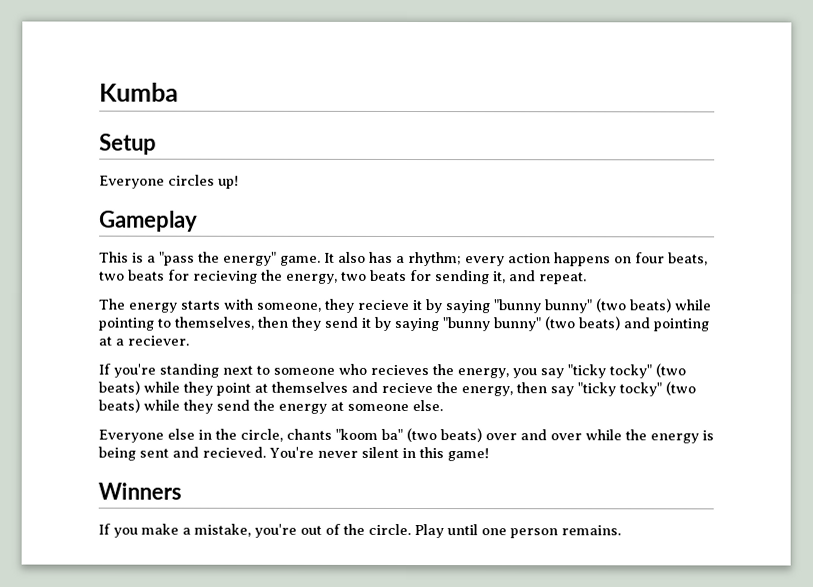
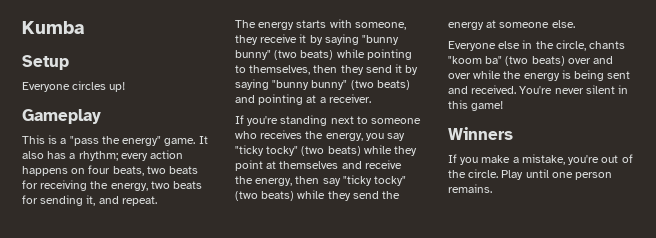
- It also has a rhythm; every action happens on four beats, two beats for recieving the energy, two beats for sending it, and repeat.
+ It also has a rhythm; every action happens on four beats, two beats for receiving the energy, two beats for sending it, and repeat.
- The energy starts with someone, they recieve it by saying "bunny bunny" (two beats) while pointing to themselves, then they send it by saying "bunny bunny" (two beats) and pointing at a reciever.
+ The energy starts with someone, they receive it by saying "bunny bunny" (two beats) while pointing to themselves, then they send it by saying "bunny bunny" (two beats) and pointing at a receiver.
- If you're standing next to someone who recieves the energy, you say "ticky tocky" (two beats) while they point at themselves and recieve the energy, then say "ticky tocky" (two beats) while they send the energy at someone else.
+ If you're standing next to someone who receives the energy, you say "ticky tocky" (two beats) while they point at themselves and receive the energy, then say "ticky tocky" (two beats) while they send the energy at someone else.
- Everyone else in the circle, chants "koom ba" (two beats) over and over while the energy is being sent and recieved.
+ Everyone else in the circle, chants "koom ba" (two beats) over and over while the energy is being sent and received.

